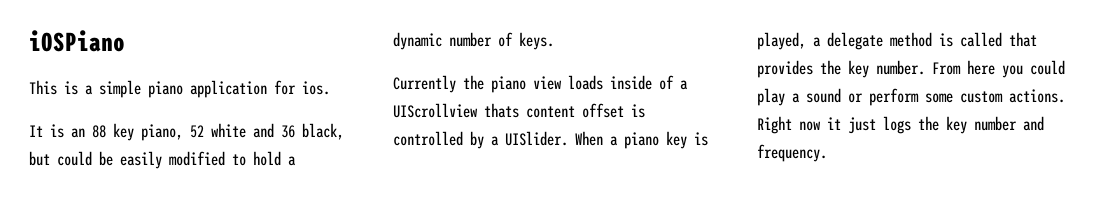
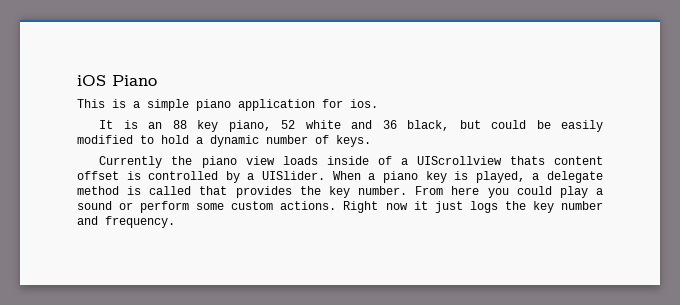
- iOSPiano
+ iOS Piano

